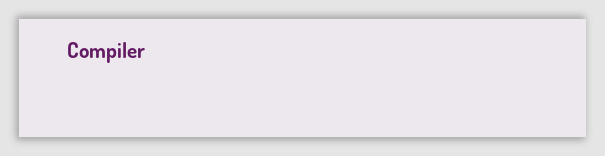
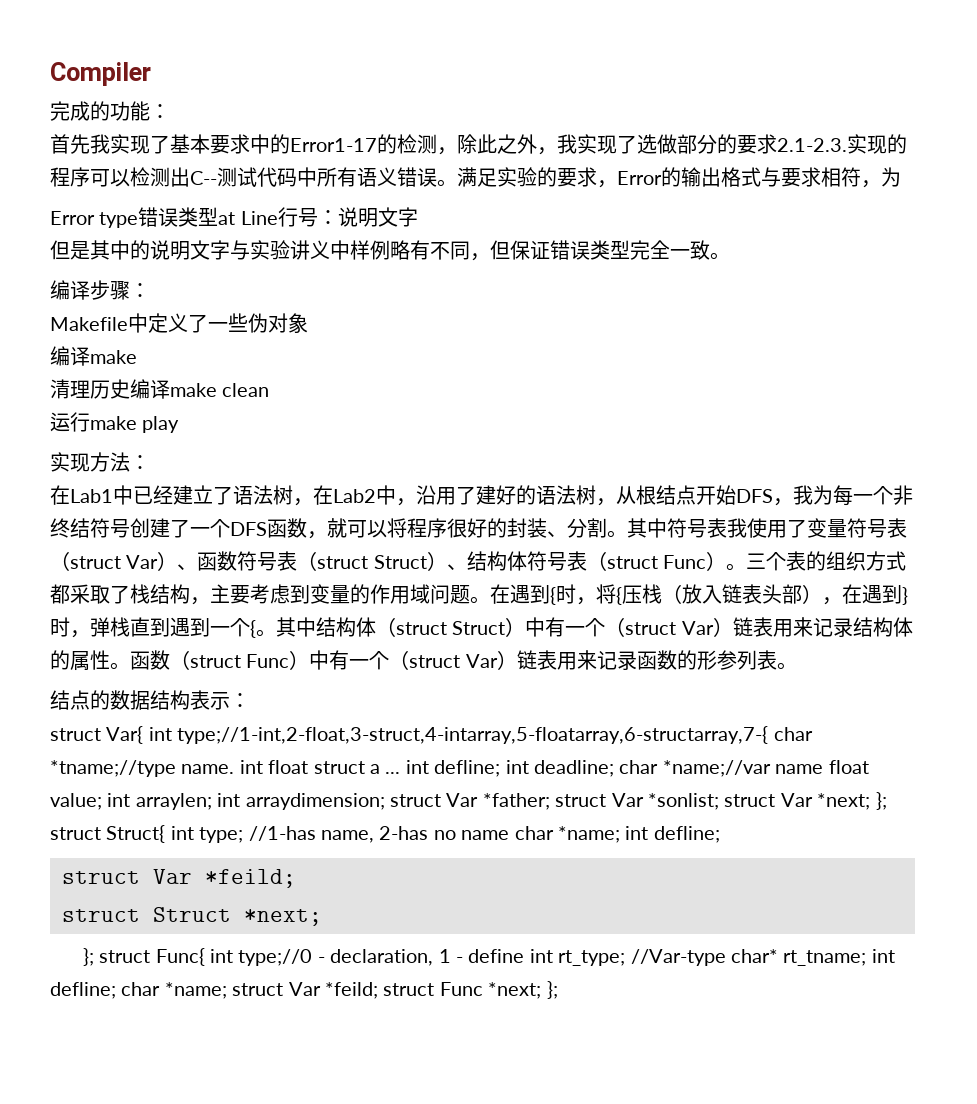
+ 完成的功能：
+ 首先我实现了基本要求中的Error1-17的检测，除此之外，我实现了选做部分的要求2.1-2.3.实现的程序可以检测出C--测试代码中所有语义错误。满足实验的要求，Error的输出格式与要求相符，为
+ Error type错误类型at Line行号：说明文字
+ 但是其中的说明文字与实验讲义中样例略有不同，但保证错误类型完全一致。
+ 编译步骤：
+ Makefile中定义了一些伪对象
+ 编译make
+ 清理历史编译make clean
+ 运行make play
+ 实现方法：
+ 在Lab1中已经建立了语法树，在Lab2中，沿用了建好的语法树，从根结点开始DFS，我为每一个非终结符号创建了一个DFS函数，就可以将程序很好的封装、分割。其中符号表我使用了变量符号表（struct Var）、函数符号表（struct Struct）、结构体符号表（struct Func）。三个表的组织方式都采取了栈结构，主要考虑到变量的作用域问题。在遇到{时，将{压栈（放入链表头部），在遇到}时，弹栈直到遇到一个{。其中结构体（struct Struct）中有一个（struct Var）链表用来记录结构体的属性。函数（struct Func）中有一个（struct Var）链表用来记录函数的形参列表。
+ 结点的数据结构表示：
+ struct Var{ int type;//1-int,2-float,3-struct,4-intarray,5-floatarray,6-structarray,7-{ char *tname;//type name. int float struct a ... int defline; int deadline; char *name;//var name float value; int arraylen; int arraydimension; struct Var *father; struct Var *sonlist; struct Var *next; }; struct Struct{ int type; //1-has name, 2-has no name char *name; int defline;
+ struct Var *feild;
+ struct Struct *next;
+ }; struct Func{ int type;//0 - declaration, 1 - define int rt_type; //Var-type char* rt_tname; int defline; char *name; struct Var *feild; struct Func *next; };

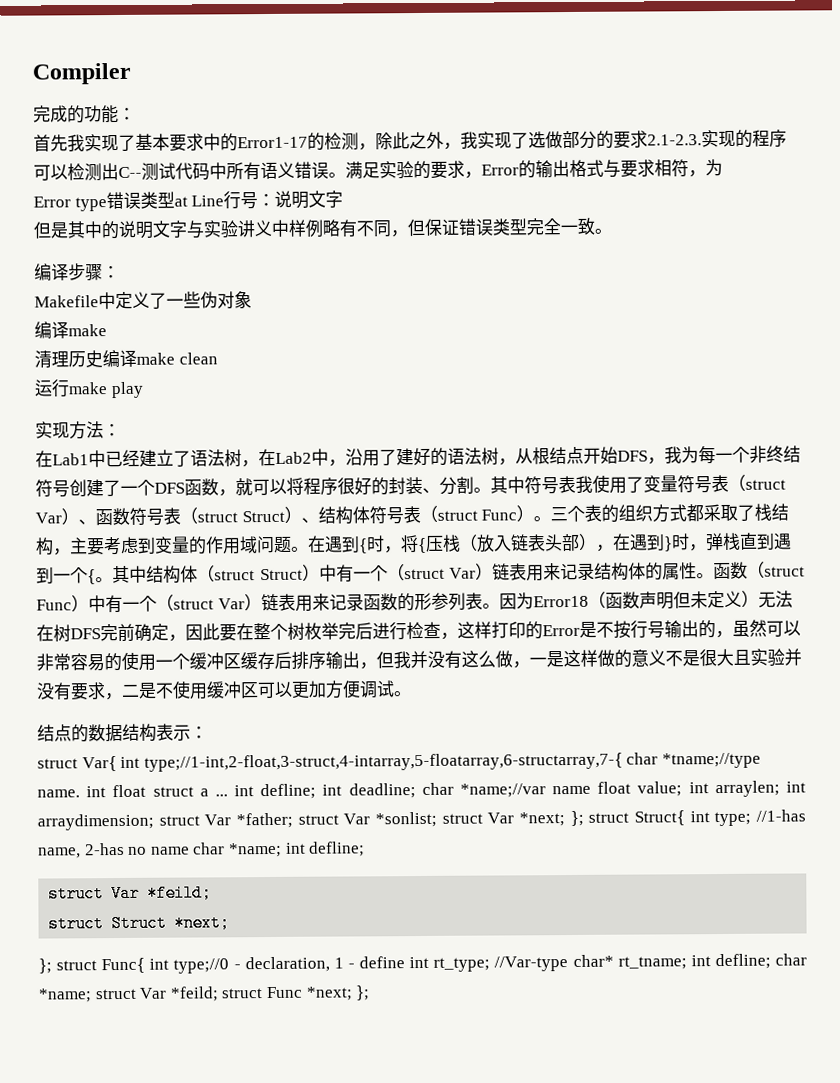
+ 因为Error18（函数声明但未定义）无法在树DFS完前确定，因此要在整个树枚举完后进行检查，这样打印的Error是不按行号输出的，虽然可以非常容易的使用一个缓冲区缓存后排序输出，但我并没有这么做，一是这样做的意义不是很大且实验并没有要求，二是不使用缓冲区可以更加方便调试。

